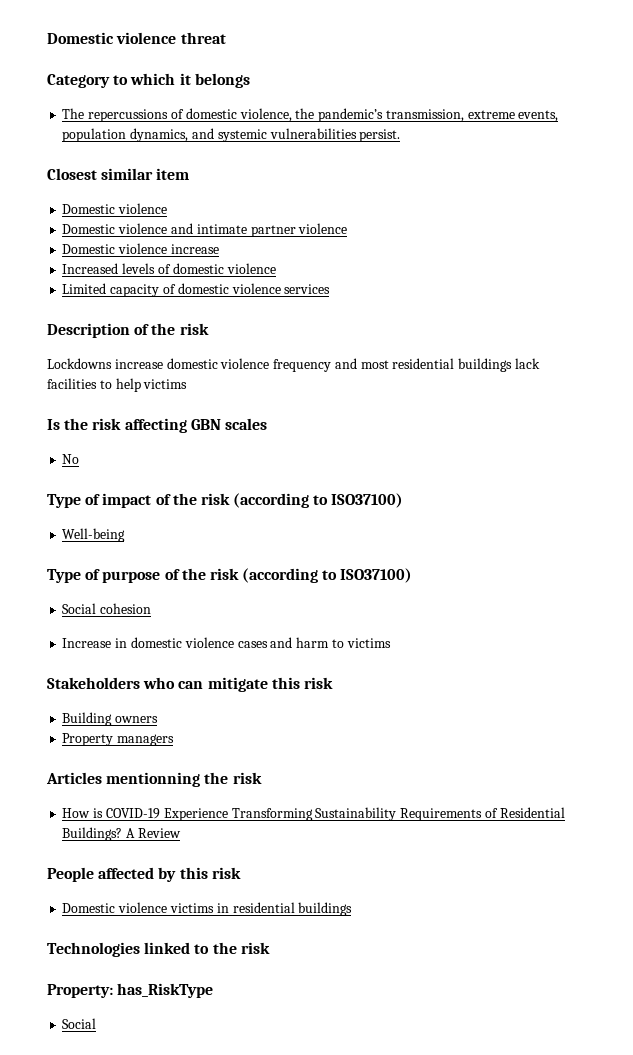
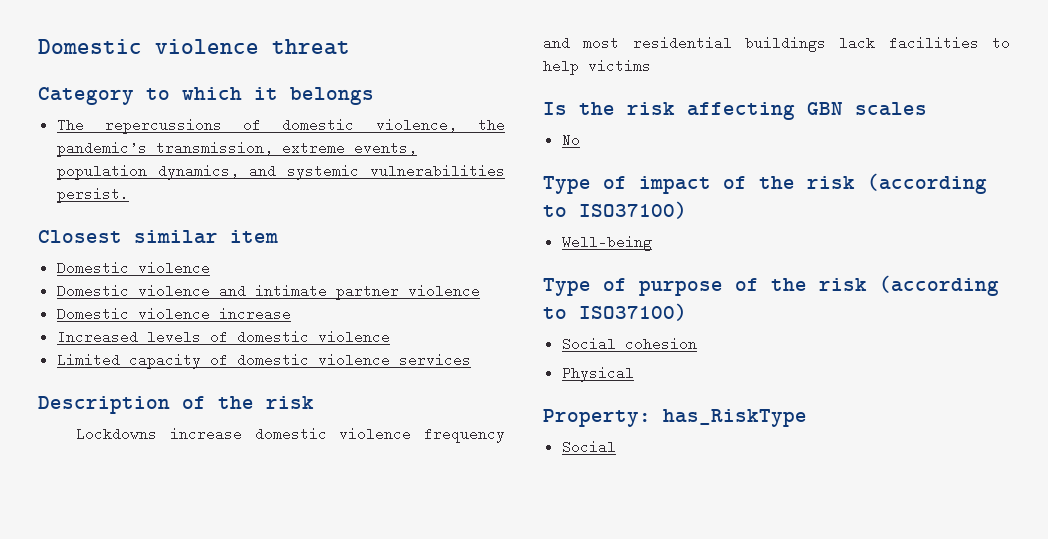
- Increase in domestic violence cases and harm to victims
- Stakeholders who can mitigate this risk
- Building owners
- Property managers
- Articles mentionning the risk
- How is COVID-19 Experience Transforming Sustainability Requirements of Residential Buildings? A Review
- People affected by this risk
- Domestic violence victims in residential buildings
- Technologies linked to the risk
+ Physical

